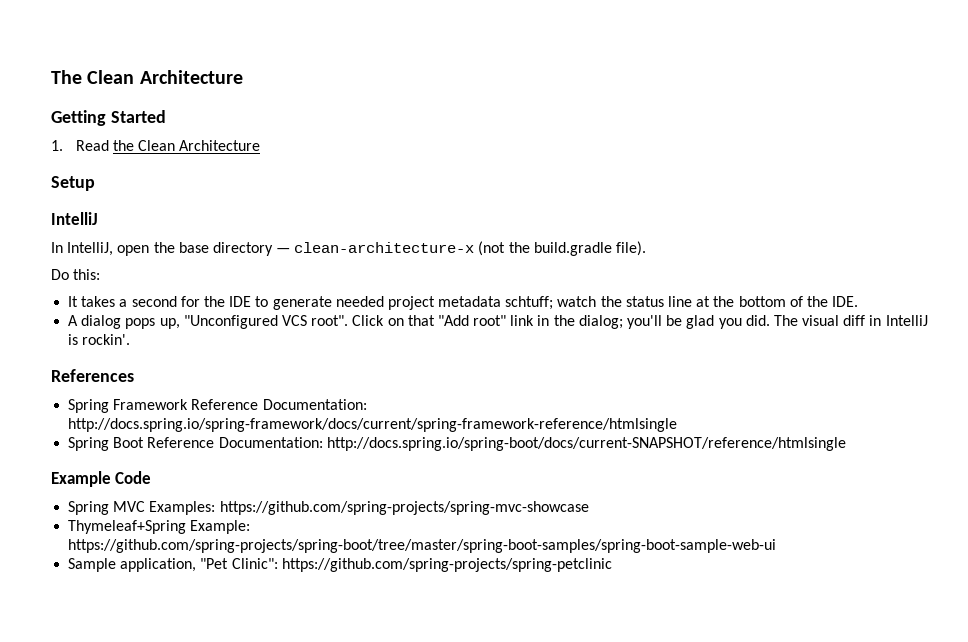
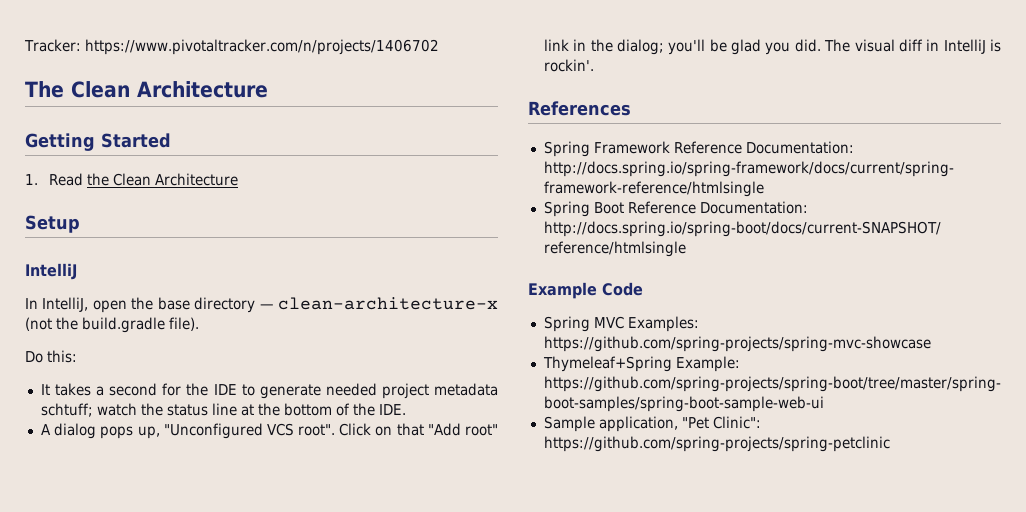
+ Tracker: https://www.pivotaltracker.com/n/projects/1406702

